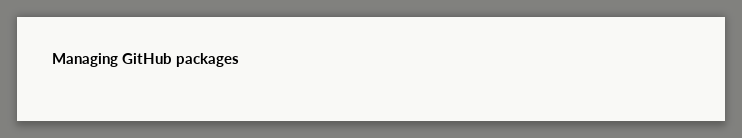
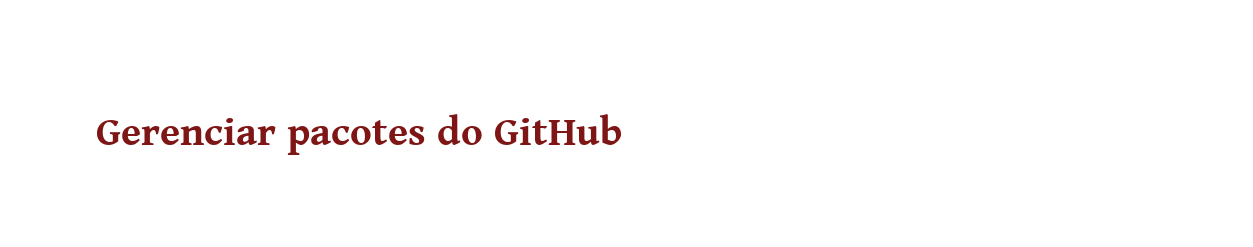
- Managing GitHub packages
+ Gerenciar pacotes do GitHub

